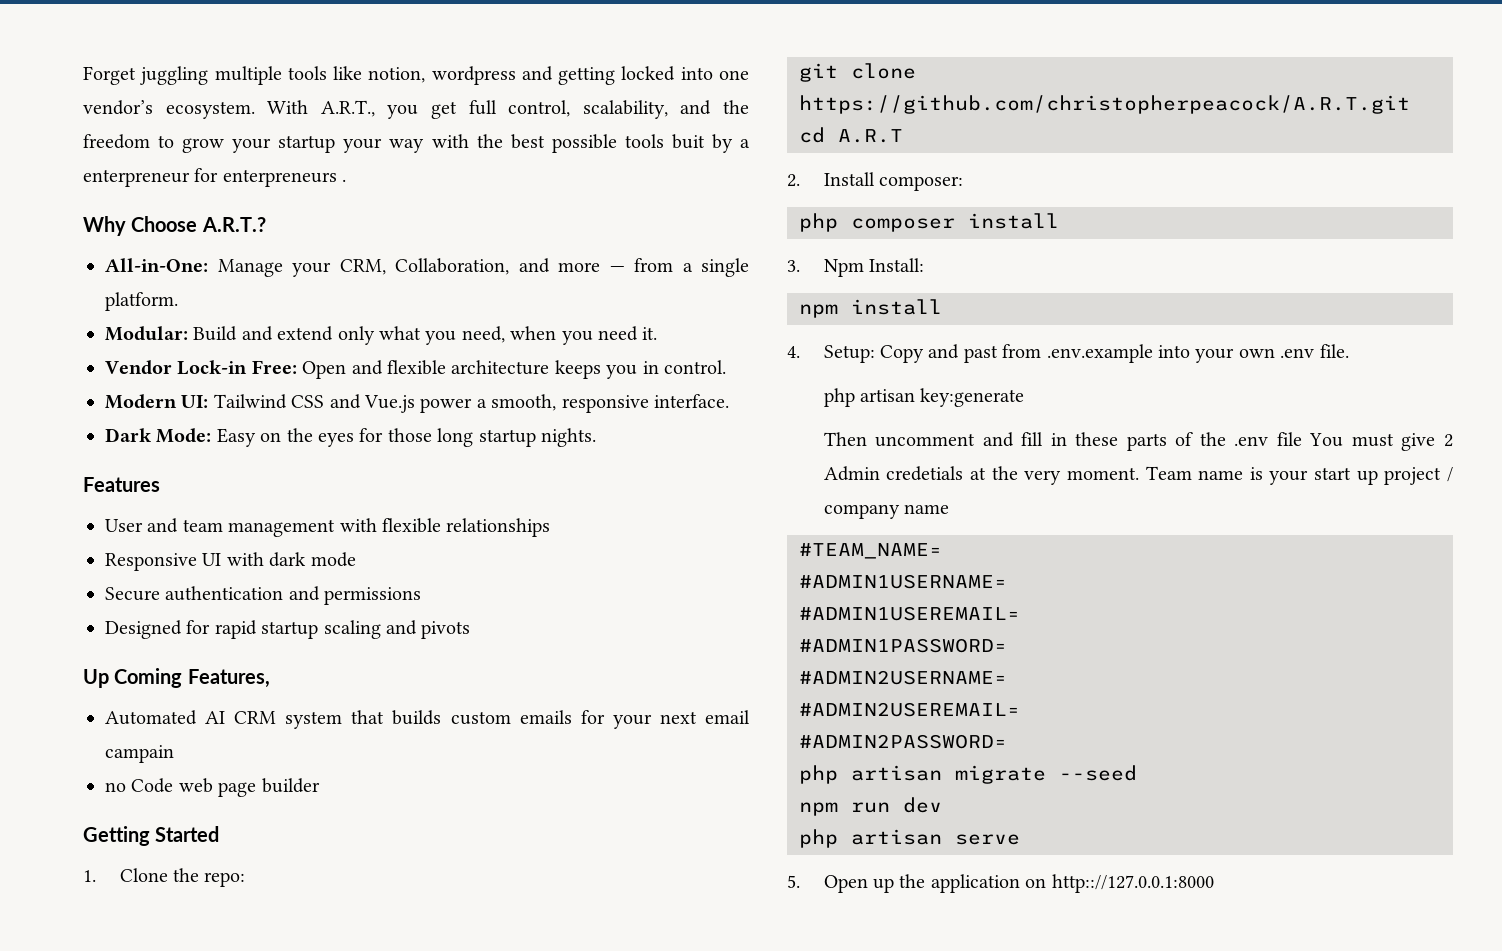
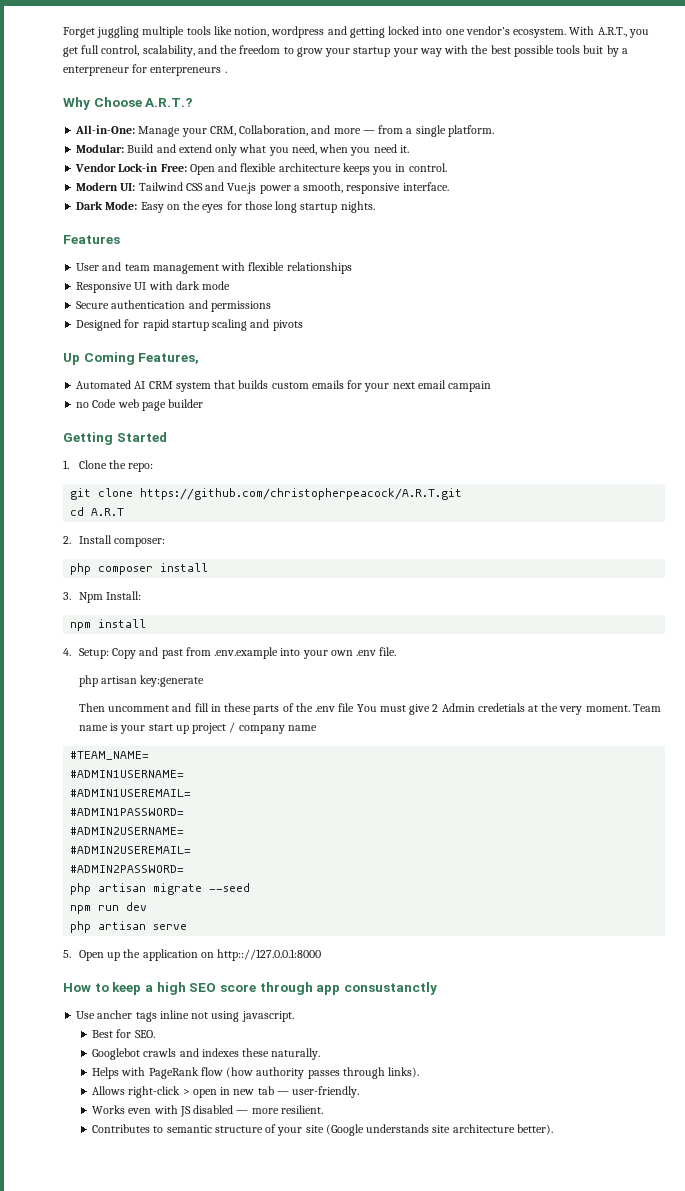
+ How to keep a high SEO score through app consustanctly
+ Use ancher tags inline not using javascript.
+ Best for SEO.
+ Googlebot crawls and indexes these naturally.
+ Helps with PageRank flow (how authority passes through links).
+ Allows right-click > open in new tab — user-friendly.
+ Works even with JS disabled — more resilient.
+ Contributes to semantic structure of your site (Google understands site architecture better).

